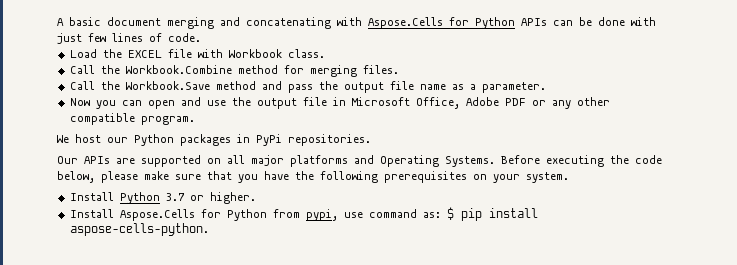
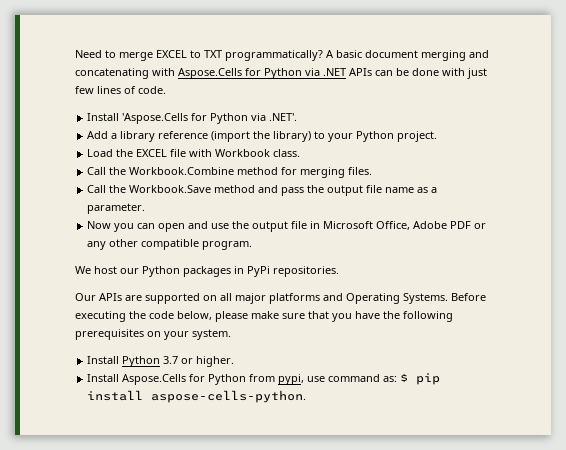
+ Need to merge EXCEL to TXT programmatically?
- A basic document merging and concatenating with Aspose.Cells for Python APIs can be done with just few lines of code.
+ A basic document merging and concatenating with Aspose.Cells for Python via .NET APIs can be done with just few lines of code.
+ Install 'Aspose.Cells for Python via .NET'.
+ Add a library reference (import the library) to your Python project.

